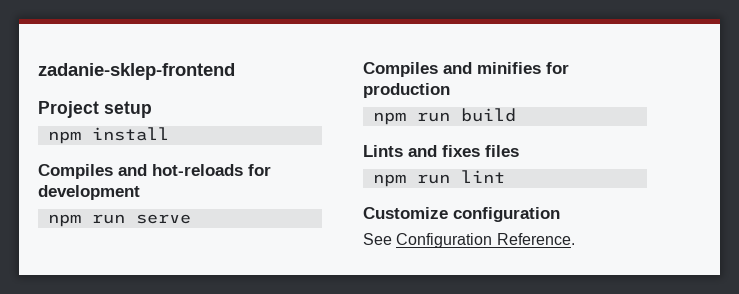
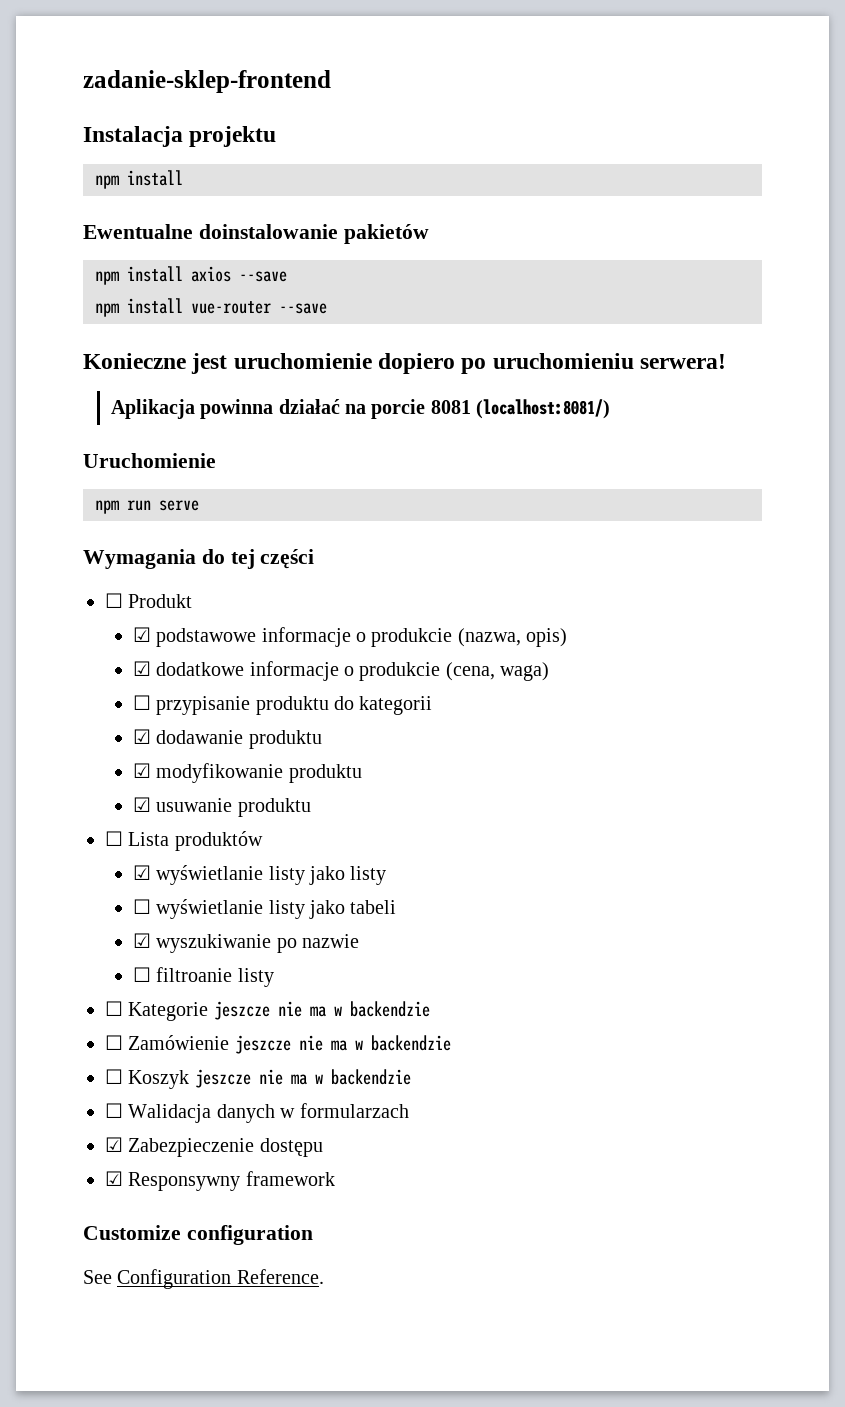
- Project setup
+ Instalacja projektu
- Compiles and hot-reloads for development
+ Ewentualne doinstalowanie pakietów
+ npm install axios --save
+ npm install vue-router --save
+ Konieczne jest uruchomienie dopiero po uruchomieniu serwera!
+ Aplikacja powinna działać na porcie 8081 (localhost:8081/)
+ Uruchomienie
  npm run serve
- Compiles and minifies for production
- npm run build
- Lints and fixes files
- npm run lint
+ Wymagania do tej części
+ ☐ Produkt
+ ☑ podstawowe informacje o produkcie (nazwa, opis)
+ ☑ dodatkowe informacje o produkcie (cena, waga)
+ ☐ przypisanie produktu do kategorii
+ ☑ dodawanie produktu
+ ☑ modyfikowanie produktu
+ ☑ usuwanie produktu
+ ☐ Lista produktów
+ ☑ wyświetlanie listy jako listy
+ ☐ wyświetlanie listy jako tabeli
+ ☑ wyszukiwanie po nazwie
+ ☐ filtroanie listy
+ ☐ Kategorie jeszcze nie ma w backendzie
+ ☐ Zamówienie jeszcze nie ma w backendzie
+ ☐ Koszyk jeszcze nie ma w backendzie
+ ☐ Walidacja danych w formularzach
+ ☑ Zabezpieczenie dostępu
+ ☑ Responsywny framework

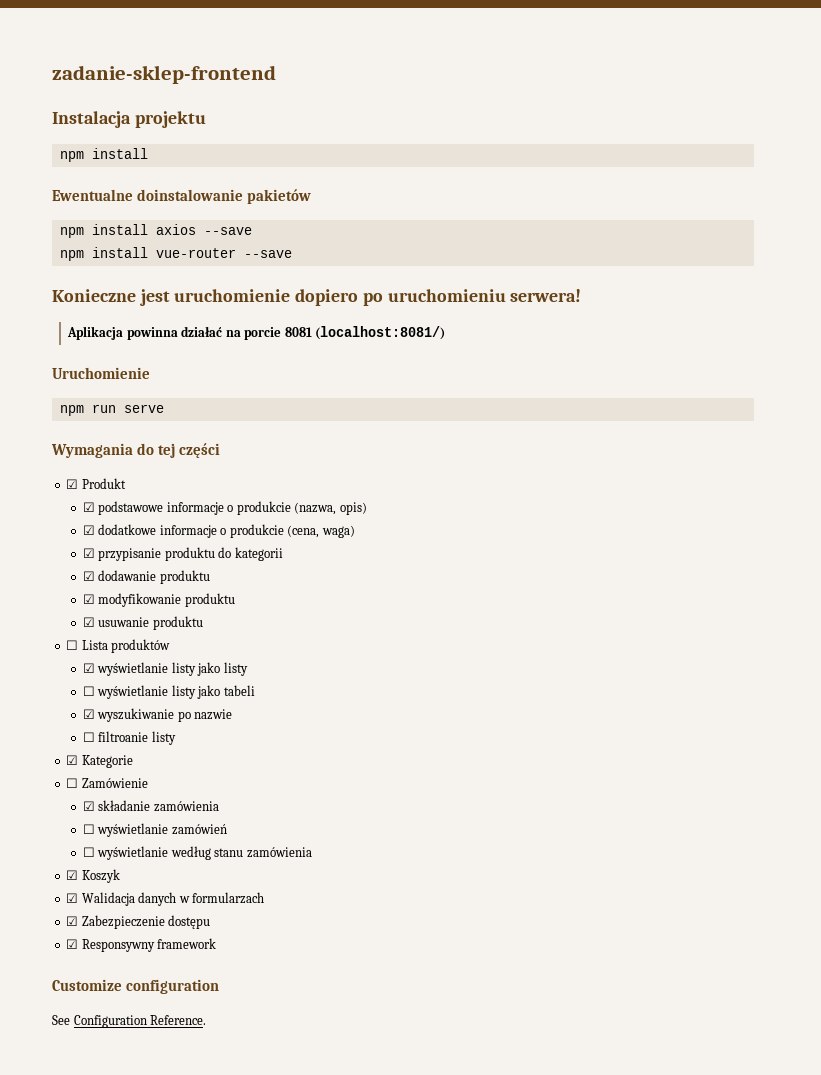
- ☐ Produkt
+ ☑ Produkt
- ☐ przypisanie produktu do kategorii
+ ☑ przypisanie produktu do kategorii
- ☐ Kategorie jeszcze nie ma w backendzie
- ☐ Zamówienie jeszcze nie ma w backendzie
- ☐ Koszyk jeszcze nie ma w backendzie
- ☐ Walidacja danych w formularzach
+ ☑ Kategorie
+ ☐ Zamówienie
+ ☑ składanie zamówienia
+ ☐ wyświetlanie zamówień
+ ☐ wyświetlanie według stanu zamówienia
+ ☑ Koszyk
+ ☑ Walidacja danych w formularzach

